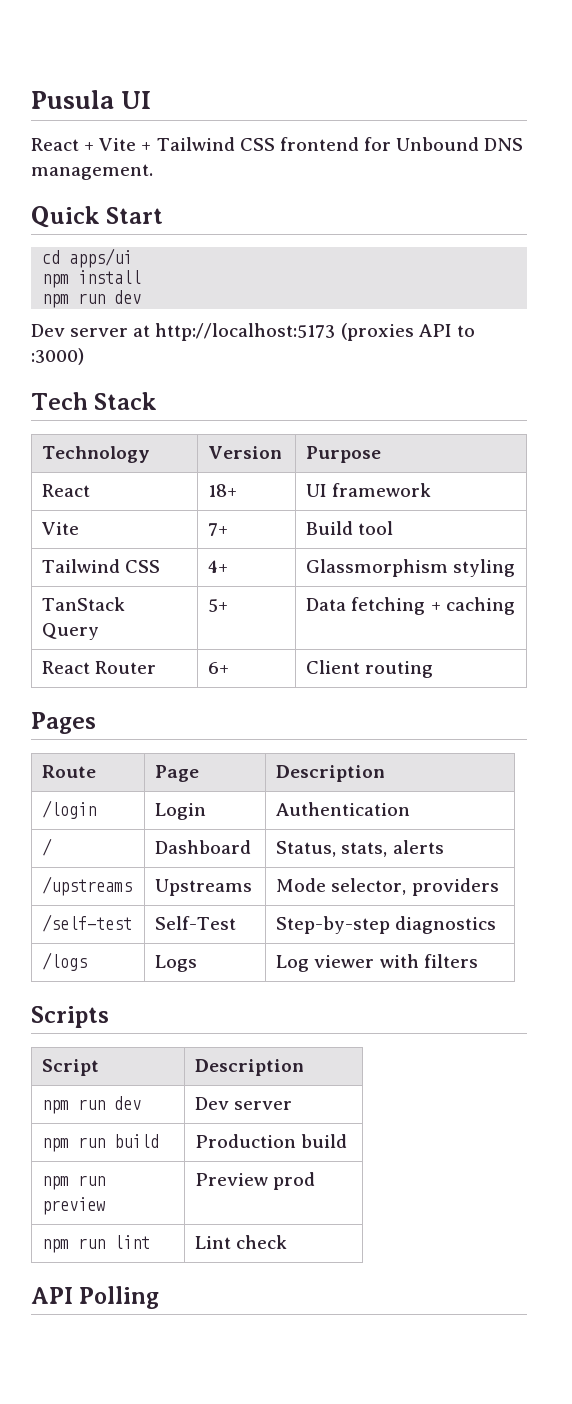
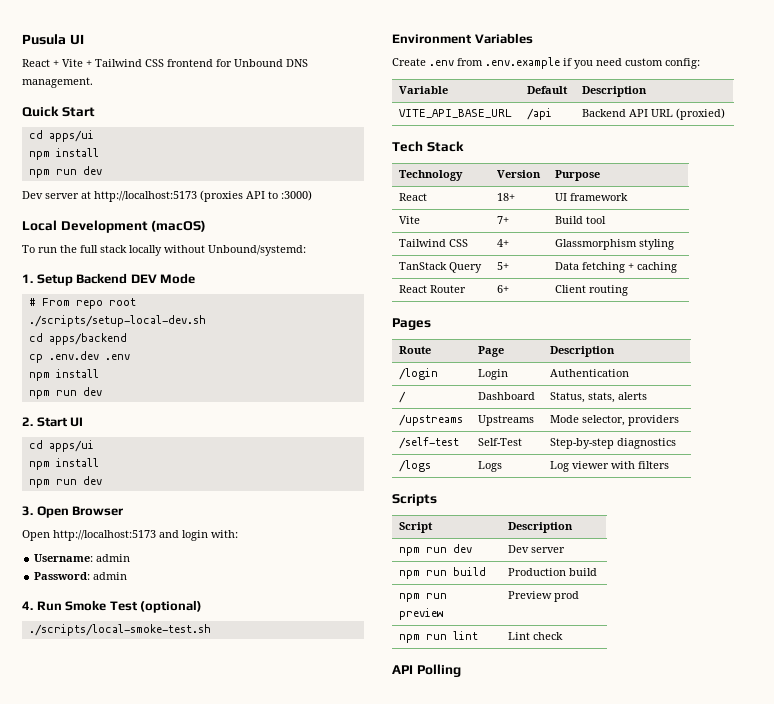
+ Local Development (macOS)
+ To run the full stack locally without Unbound/systemd:
+ 1. Setup Backend DEV Mode
+ # From repo root
+ ./scripts/setup-local-dev.sh
+ cd apps/backend
+ cp .env.dev .env
+ npm install
+ npm run dev
+ 2. Start UI
+ cd apps/ui
+ npm install
+ npm run dev
+ 3. Open Browser
+ Open http://localhost:5173 and login with:
+ Username: admin
+ Password: admin
+ 4. Run Smoke Test (optional)
+ ./scripts/local-smoke-test.sh
+ Environment Variables
+ Create .env from .env.example if you need custom config:
+ Variable | Default | Description
+ VITE_API_BASE_URL | /api | Backend API URL (proxied)

